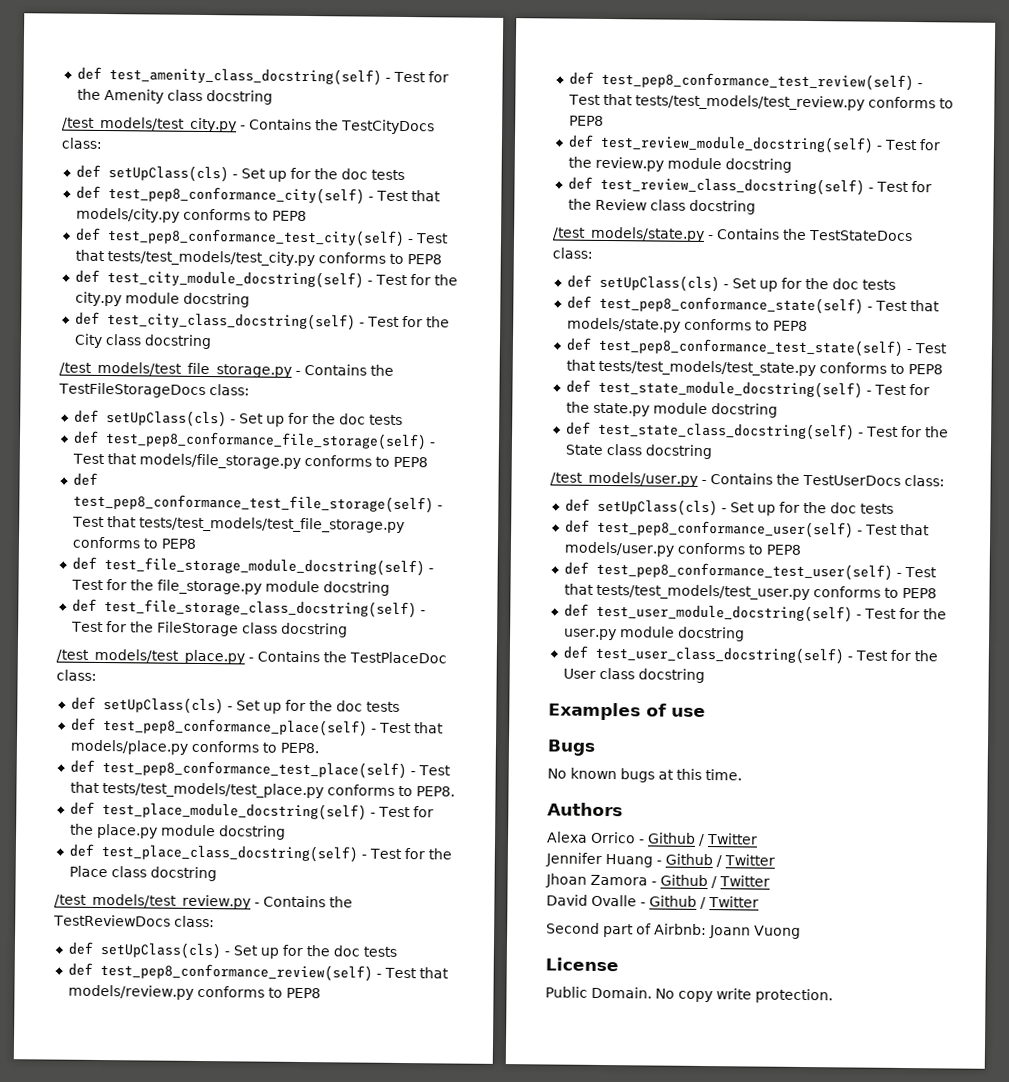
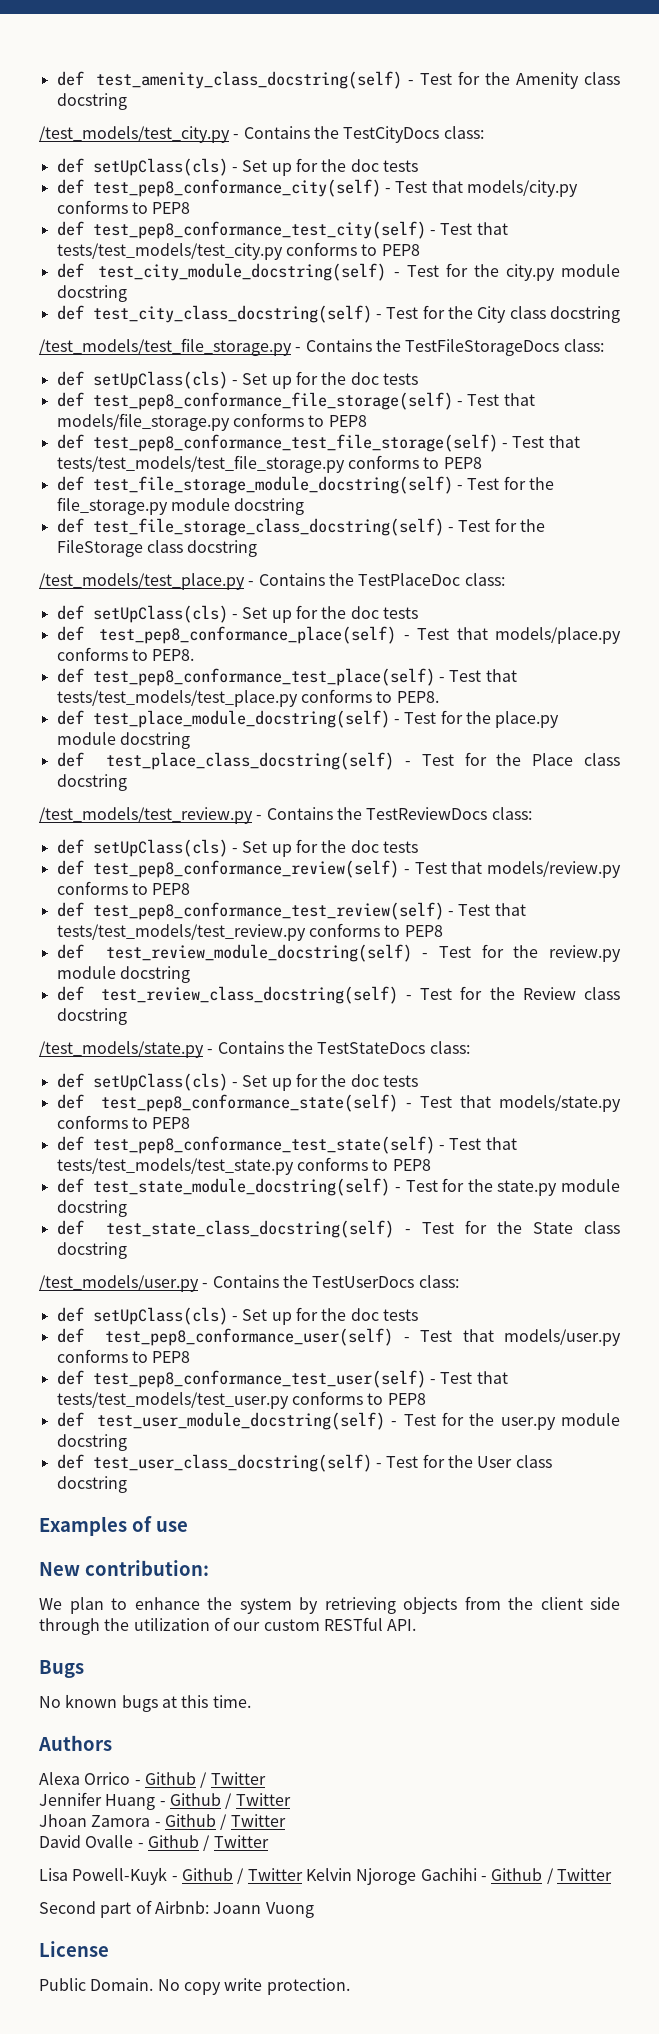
+ New contribution:
+ We plan to enhance the system by retrieving objects from the client side through the utilization of our custom RESTful API.
+ Lisa Powell-Kuyk - Github / Twitter Kelvin Njoroge Gachihi - Github / Twitter

